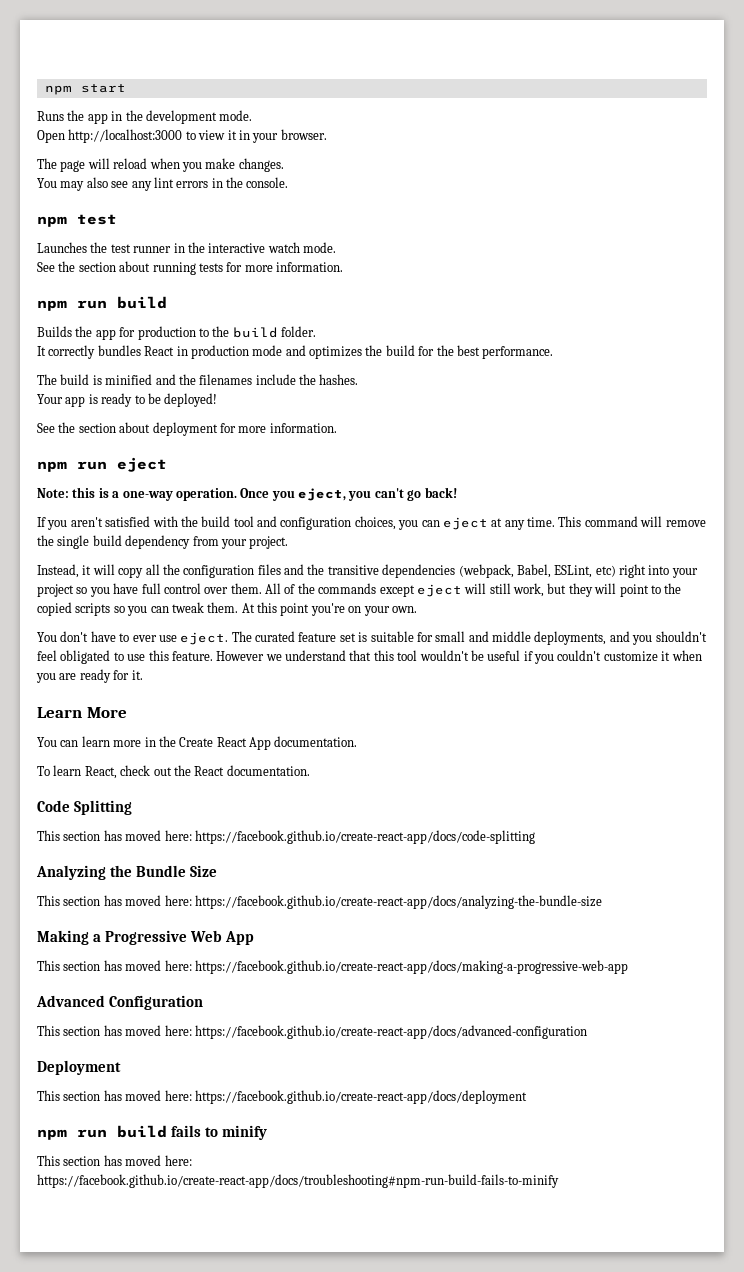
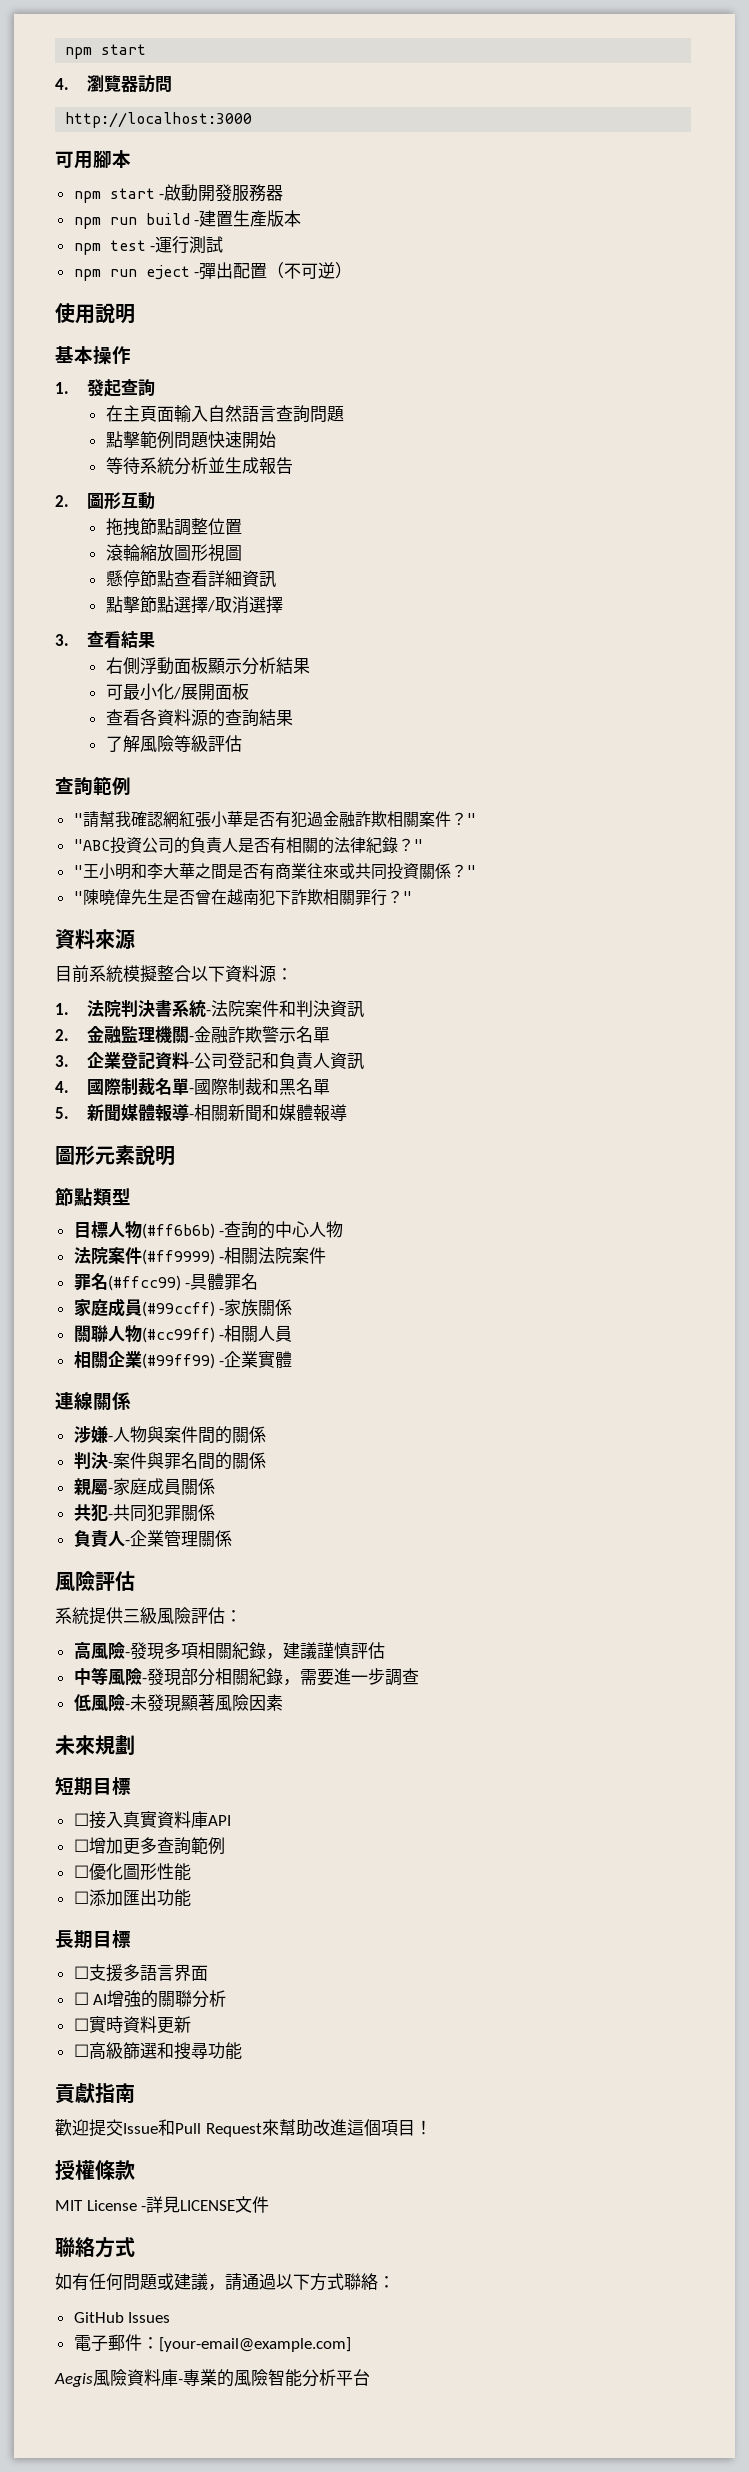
- Runs the app in the development mode.
- Open http://localhost:3000 to view it in your browser.
- The page will reload when you make changes.
- You may also see any lint errors in the console.
- npm test
- Launches the test runner in the interactive watch mode.
- See the section about running tests for more information.
- npm run build
- Builds the app for production to the build folder.
- It correctly bundles React in production mode and optimizes the build for the best performance.
- The build is minified and the filenames include the hashes.
- Your app is ready to be deployed!
- See the section about deployment for more information.
- npm run eject
- Note: this is a one-way operation. Once you eject, you can't go back!
- If you aren't satisfied with the build tool and configuration choices, you can eject at any time. This command will remove the single build dependency from your project.
- Instead, it will copy all the configuration files and the transitive dependencies (webpack, Babel, ESLint, etc) right into your project so you have full control over them. All of the commands except eject will still work, but they will point to the copied scripts so you can tweak them. At this point you're on your own.
- You don't have to ever use eject. The curated feature set is suitable for small and middle deployments, and you shouldn't feel obligated to use this feature. However we understand that this tool wouldn't be useful if you couldn't customize it when you are ready for it.
- Learn More
- You can learn more in the Create React App documentation.
- To learn React, check out the React documentation.
- Code Splitting
- This section has moved here: https://facebook.github.io/create-react-app/docs/code-splitting
- Analyzing the Bundle Size
- This section has moved here: https://facebook.github.io/create-react-app/docs/analyzing-the-bundle-size
- Making a Progressive Web App
- This section has moved here: https://facebook.github.io/create-react-app/docs/making-a-progressive-web-app
- Advanced Configuration
- This section has moved here: https://facebook.github.io/create-react-app/docs/advanced-configuration
- Deployment
- This section has moved here: https://facebook.github.io/create-react-app/docs/deployment
- npm run build fails to minify
- This section has moved here: https://facebook.github.io/create-react-app/docs/troubleshooting#npm-run-build-fails-to-minify
+ 4.瀏覽器訪問
+ http://localhost:3000
+ 可用腳本
+ npm start -啟動開發服務器
+ npm run build -建置生產版本
+ npm test -運行測試
+ npm run eject -彈出配置（不可逆）
+ 使用說明
+ 基本操作
+ 1.發起查詢
+ 在主頁面輸入自然語言查詢問題
+ 點擊範例問題快速開始
+ 等待系統分析並生成報告
+ 2.圖形互動
+ 拖拽節點調整位置
+ 滾輪縮放圖形視圖
+ 懸停節點查看詳細資訊
+ 點擊節點選擇/取消選擇
+ 3.查看結果
+ 右側浮動面板顯示分析結果
+ 可最小化/展開面板
+ 查看各資料源的查詢結果
+ 了解風險等級評估
+ 查詢範例
+ "請幫我確認網紅張小華是否有犯過金融詐欺相關案件？"
+ "ABC投資公司的負責人是否有相關的法律紀錄？"
+ "王小明和李大華之間是否有商業往來或共同投資關係？"
+ "陳曉偉先生是否曾在越南犯下詐欺相關罪行？"
+ 資料來源
+ 目前系統模擬整合以下資料源：
+ 1.法院判決書系統-法院案件和判決資訊
+ 2.金融監理機關-金融詐欺警示名單
+ 3.企業登記資料-公司登記和負責人資訊
+ 4.國際制裁名單-國際制裁和黑名單
+ 5.新聞媒體報導-相關新聞和媒體報導
+ 圖形元素說明
+ 節點類型
+ 目標人物(#ff6b6b) -查詢的中心人物
+ 法院案件(#ff9999) -相關法院案件
+ 罪名(#ffcc99) -具體罪名
+ 家庭成員(#99ccff) -家族關係
+ 關聯人物(#cc99ff) -相關人員
+ 相關企業(#99ff99) -企業實體
+ 連線關係
+ 涉嫌-人物與案件間的關係
+ 判決-案件與罪名間的關係
+ 親屬-家庭成員關係
+ 共犯-共同犯罪關係
+ 負責人-企業管理關係
+ 風險評估
+ 系統提供三級風險評估：
+ 高風險-發現多項相關紀錄，建議謹慎評估
+ 中等風險-發現部分相關紀錄，需要進一步調查
+ 低風險-未發現顯著風險因素
+ 未來規劃
+ 短期目標
+ ☐接入真實資料庫API
+ ☐增加更多查詢範例
+ ☐優化圖形性能
+ ☐添加匯出功能
+ 長期目標
+ ☐支援多語言界面
+ ☐ AI增強的關聯分析
+ ☐實時資料更新
+ ☐高級篩選和搜尋功能
+ 貢獻指南
+ 歡迎提交Issue和Pull Request來幫助改進這個項目！
+ 授權條款
+ MIT License -詳見LICENSE文件
+ 聯絡方式
+ 如有任何問題或建議，請通過以下方式聯絡：
+ GitHub Issues
+ 電子郵件：[your-email@example.com]
+ Aegis風險資料庫-專業的風險智能分析平台

